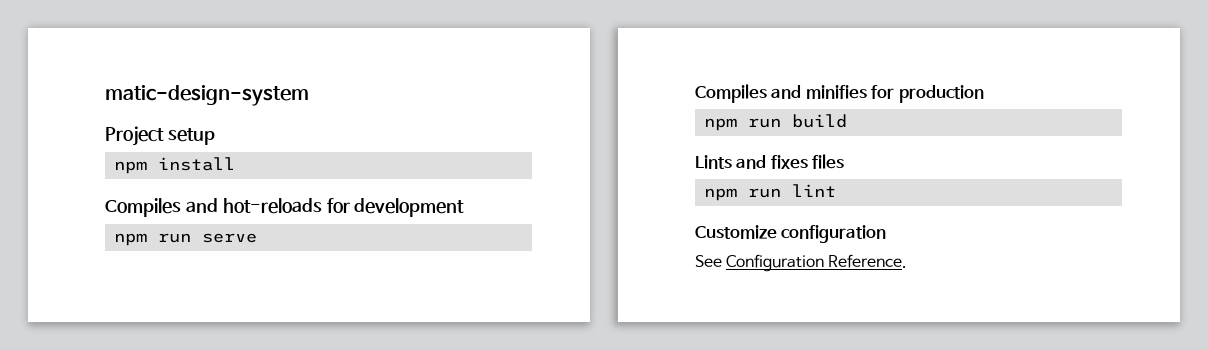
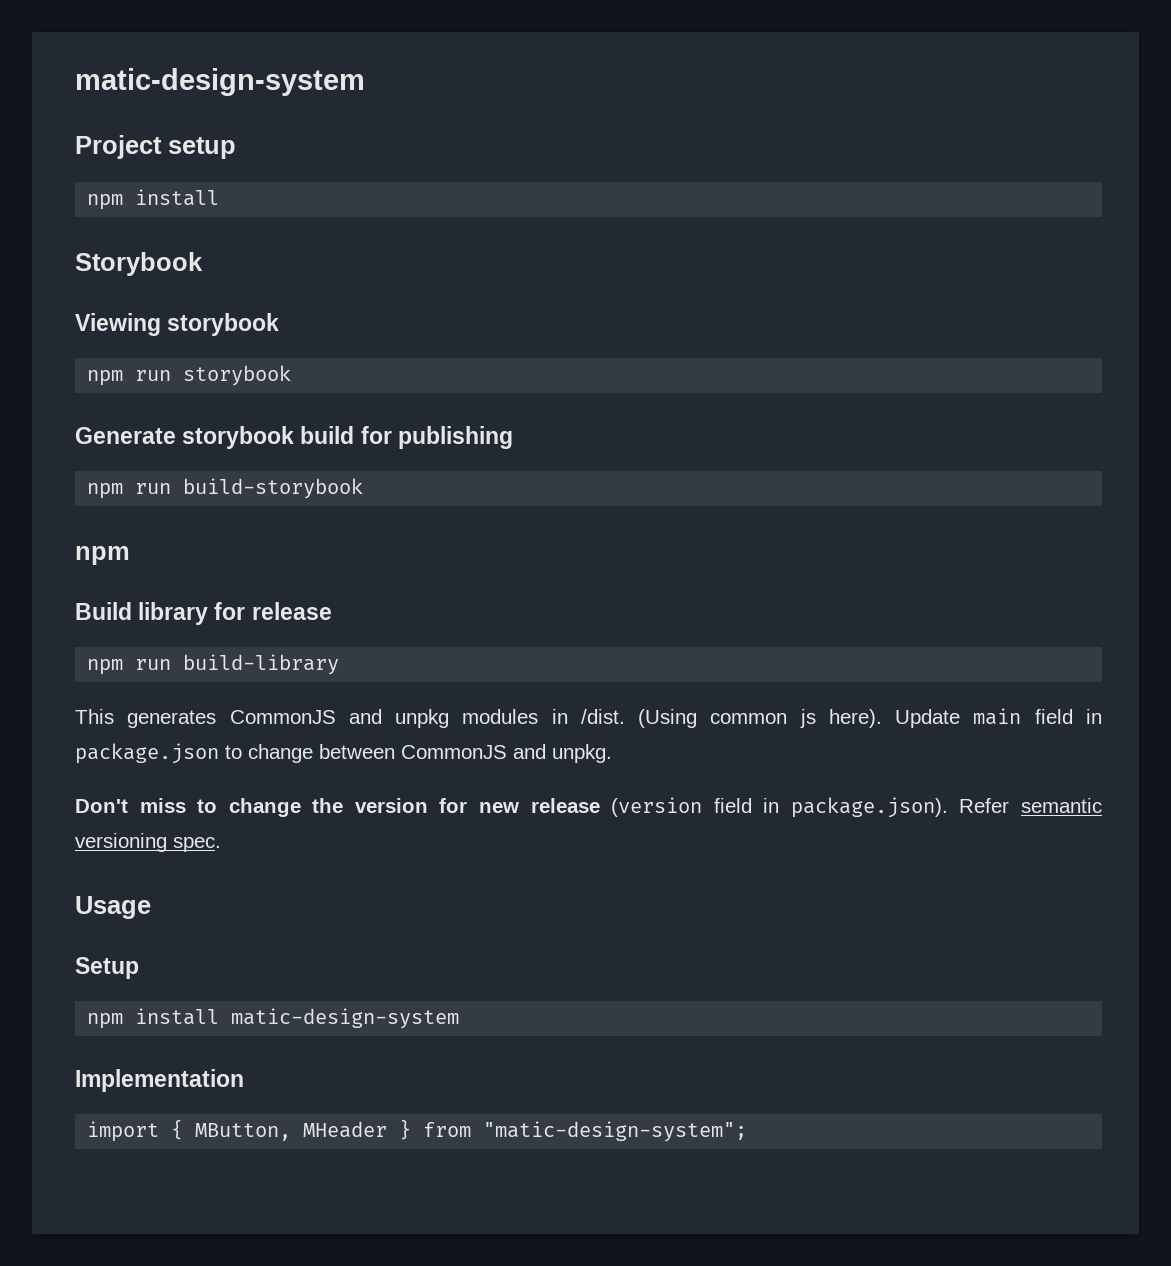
- Compiles and hot-reloads for development
- npm run serve
- Compiles and minifies for production
- npm run build
- Lints and fixes files
- npm run lint
- Customize configuration
- See Configuration Reference.
+ Storybook
+ Viewing storybook
+ npm run storybook
+ Generate storybook build for publishing
+ npm run build-storybook
+ npm
+ Build library for release
+ npm run build-library
+ This generates CommonJS and unpkg modules in /dist. (Using common js here). Update main field in package.json to change between CommonJS and unpkg.
+ Don't miss to change the version for new release (version field in package.json). Refer semantic versioning spec.
+ Usage
+ Setup
+ npm install matic-design-system
+ Implementation
+ import { MButton, MHeader } from "matic-design-system";

